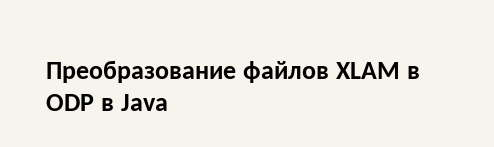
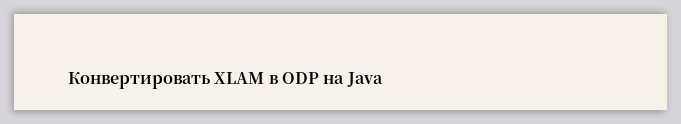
- Преобразование файлов XLAM в ODP в Java
+ Конвертировать XLAM в ODP на Java

